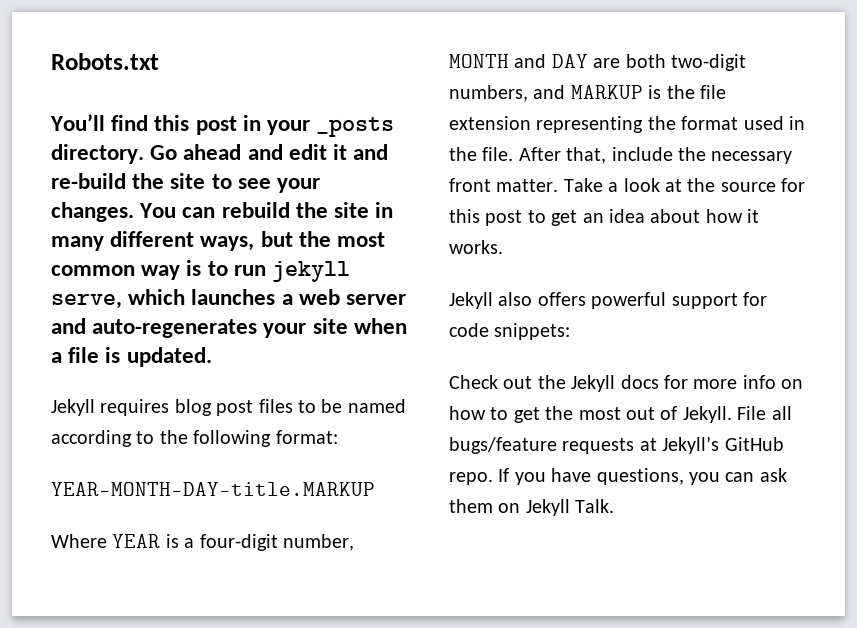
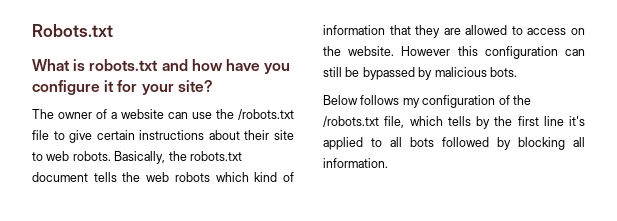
- You’ll find this post in your _posts directory. Go ahead and edit it and re-build the site to see your changes. You can rebuild the site in many different ways, but the most common way is to run jekyll serve, which launches a web server and auto-regenerates your site when a file is updated.
- Jekyll requires blog post files to be named according to the following format:
- YEAR-MONTH-DAY-title.MARKUP
- Where YEAR is a four-digit number, MONTH and DAY are both two-digit numbers, and MARKUP is the file extension representing the format used in the file. After that, include the necessary front matter. Take a look at the source for this post to get an idea about how it works.
- Jekyll also offers powerful support for code snippets:
- Check out the Jekyll docs for more info on how to get the most out of Jekyll. File all bugs/feature requests at Jekyll’s GitHub repo. If you have questions, you can ask them on Jekyll Talk.
+ What is robots.txt and how have you configure it for your site?
+ The owner of a website can use the /robots.txt file to give certain instructions about their site to web robots. Basically, the robots.txt document tells the web robots which kind of information that they are allowed to access on the website. However this configuration can still be bypassed by malicious bots.
+ Below follows my configuration of the /robots.txt file, which tells by the first line it's applied to all bots followed by blocking all information.

